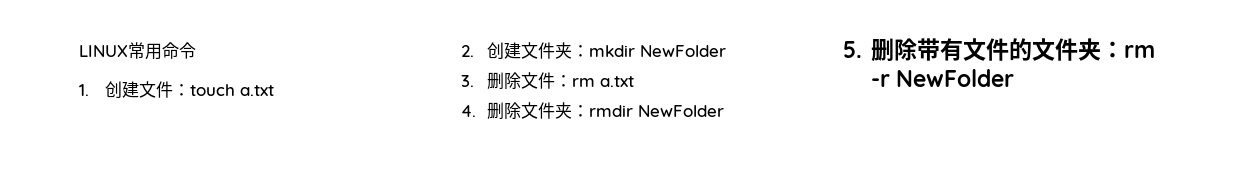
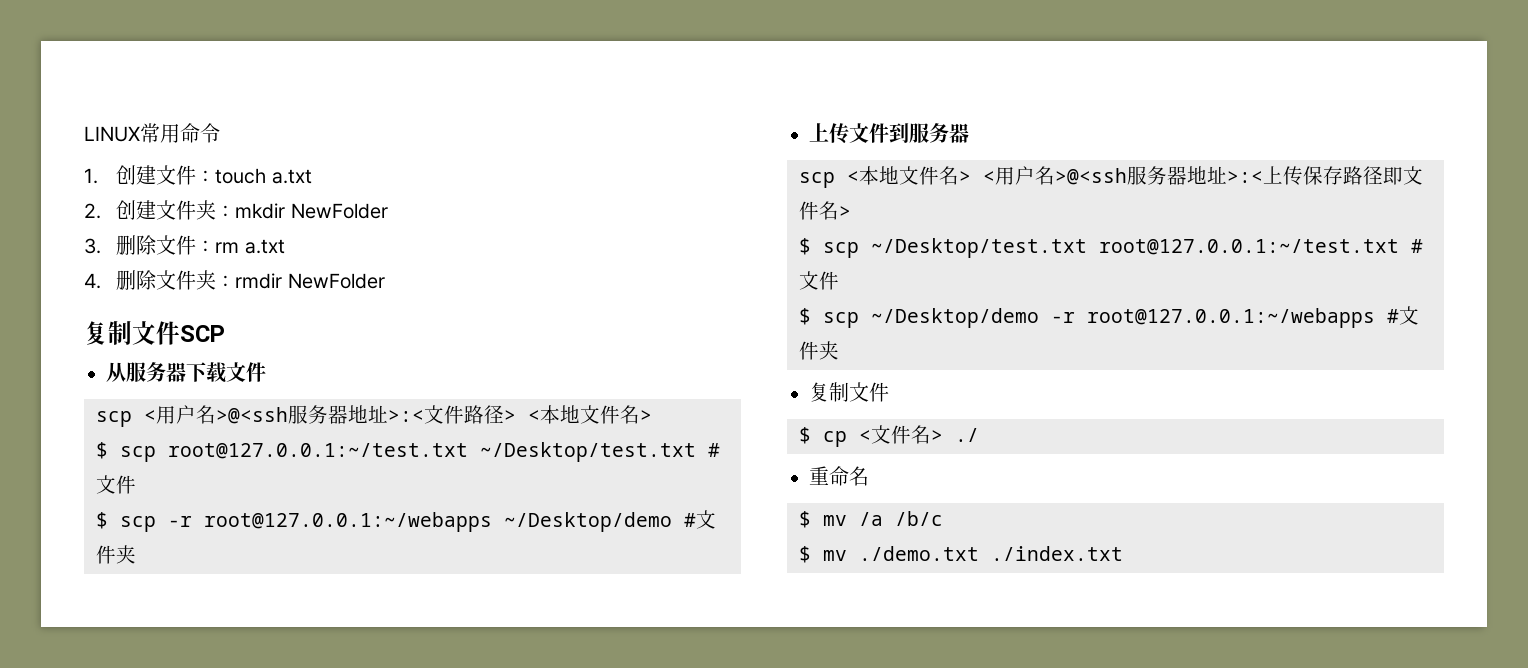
- 5.删除带有文件的文件夹：rm -r NewFolder
+ 复制文件SCP
+ 从服务器下载文件
+ scp <用户名>@<ssh服务器地址>:<文件路径> <本地文件名>
+ $ scp root@127.0.0.1:~/test.txt ~/Desktop/test.txt #文件
+ $ scp -r root@127.0.0.1:~/webapps ~/Desktop/demo #文件夹
+ 上传文件到服务器
+ scp <本地文件名> <用户名>@<ssh服务器地址>:<上传保存路径即文件名>
+ $ scp ~/Desktop/test.txt root@127.0.0.1:~/test.txt #文件
+ $ scp ~/Desktop/demo -r root@127.0.0.1:~/webapps #文件夹
+ 复制文件
+ $ cp <文件名> ./
+ 重命名
+ $ mv /a /b/c
+ $ mv ./demo.txt ./index.txt

